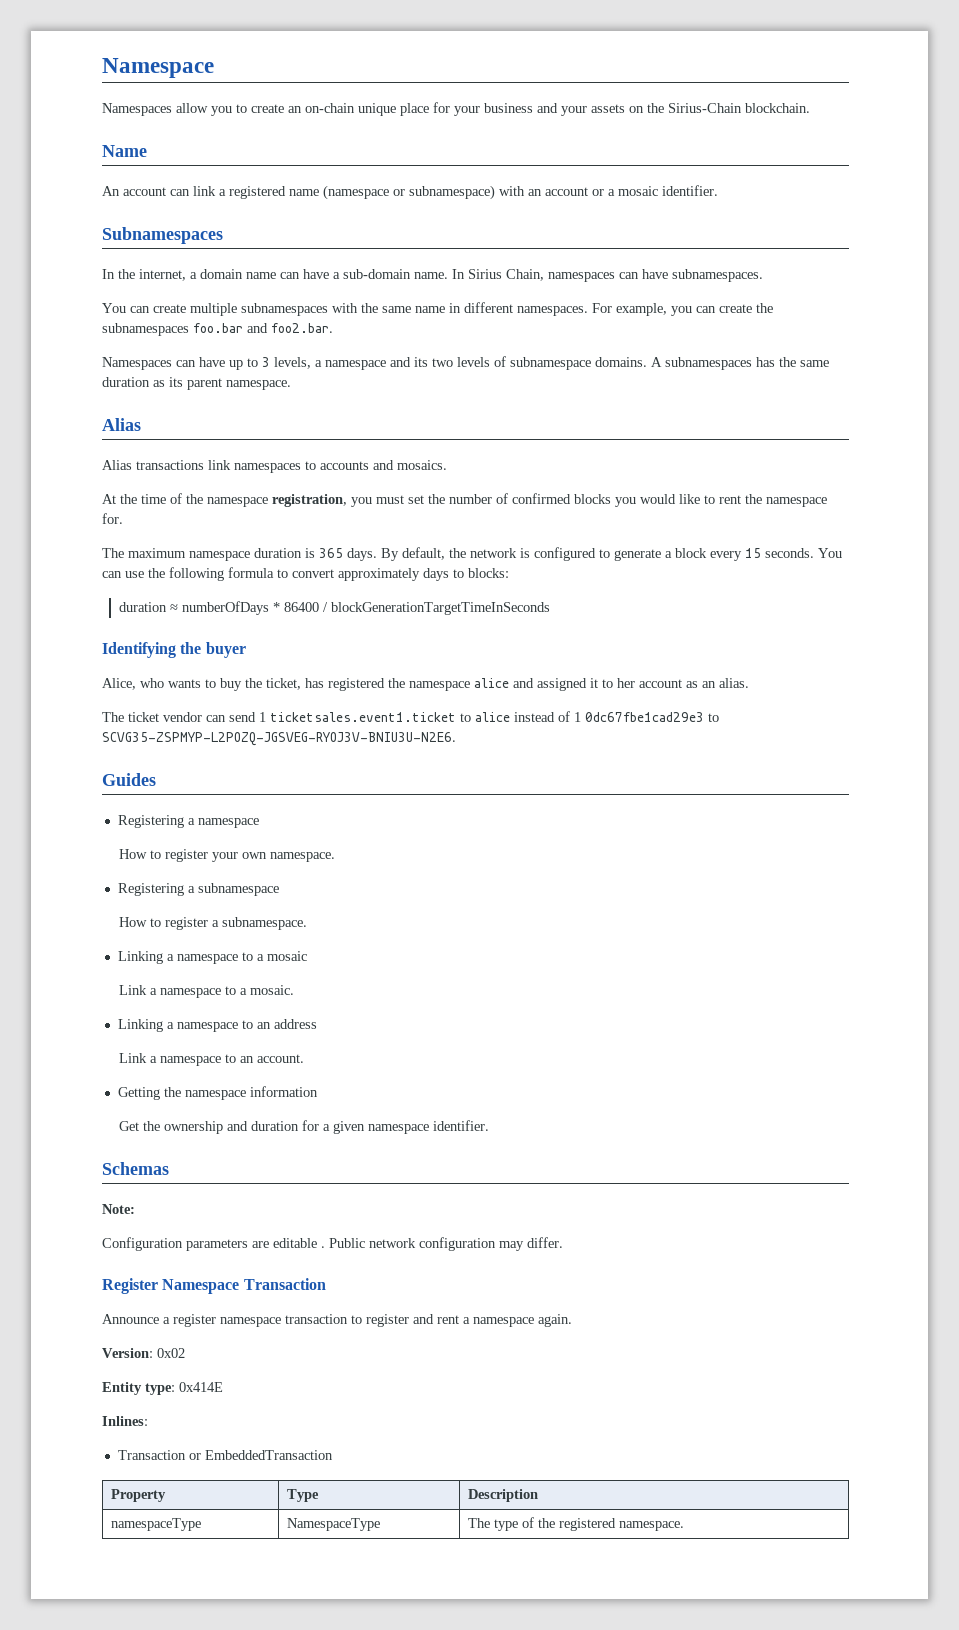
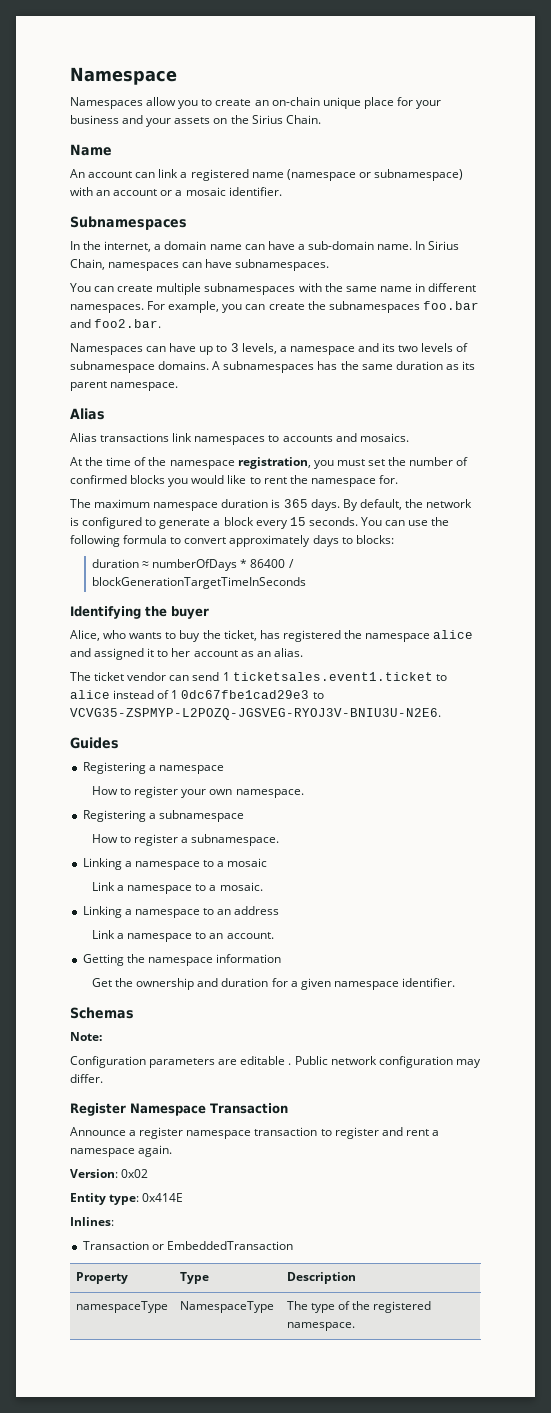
- Namespaces allow you to create an on-chain unique place for your business and your assets on the Sirius-Chain blockchain.
+ Namespaces allow you to create an on-chain unique place for your business and your assets on the Sirius Chain.
- The ticket vendor can send 1 ticketsales.event1.ticket to alice instead of 1 0dc67fbe1cad29e3 to SCVG35-ZSPMYP-L2POZQ-JGSVEG-RYOJ3V-BNIU3U-N2E6.
+ The ticket vendor can send 1 ticketsales.event1.ticket to alice instead of 1 0dc67fbe1cad29e3 to VCVG35-ZSPMYP-L2POZQ-JGSVEG-RYOJ3V-BNIU3U-N2E6.

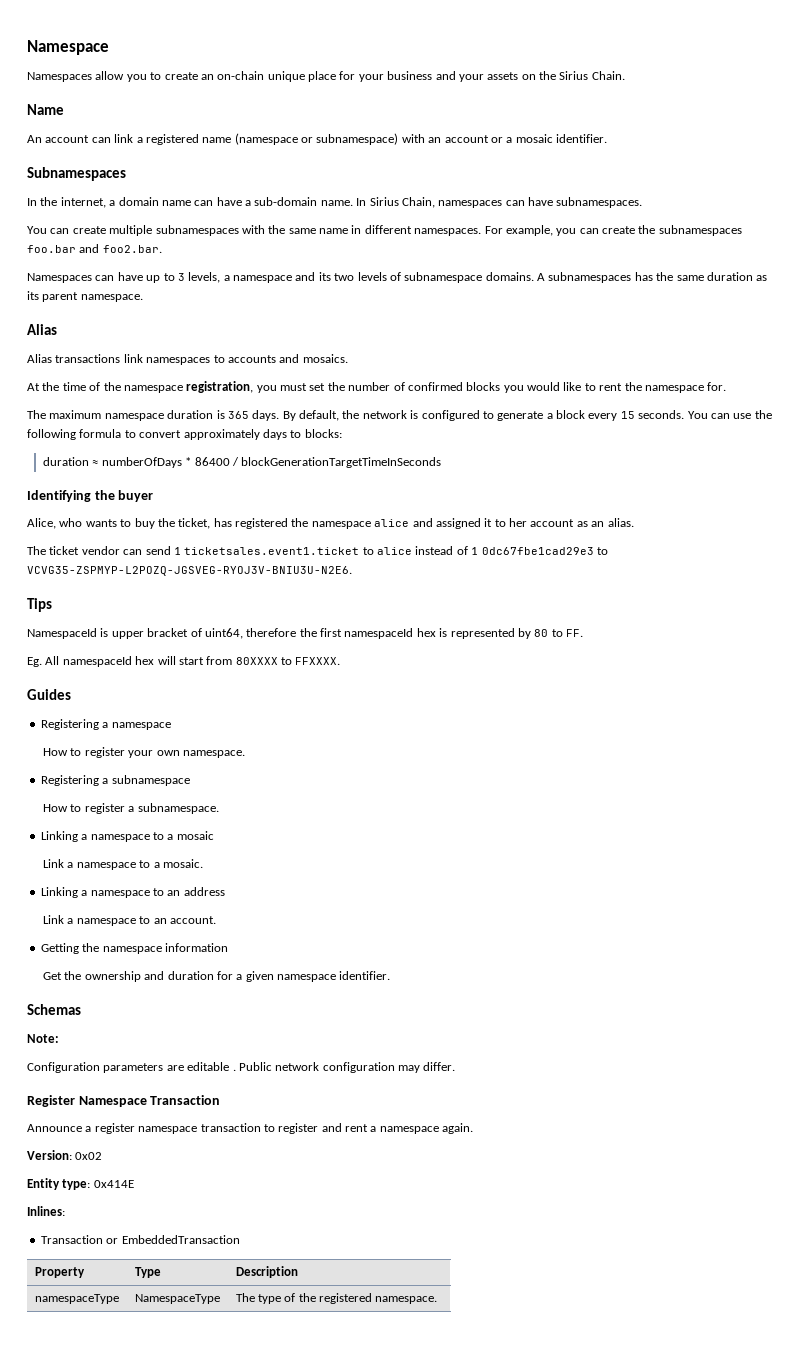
+ Tips
+ NamespaceId is upper bracket of uint64, therefore the first namespaceId hex is represented by 80 to FF.
+ Eg. All namespaceId hex will start from 80XXXX to FFXXXX.

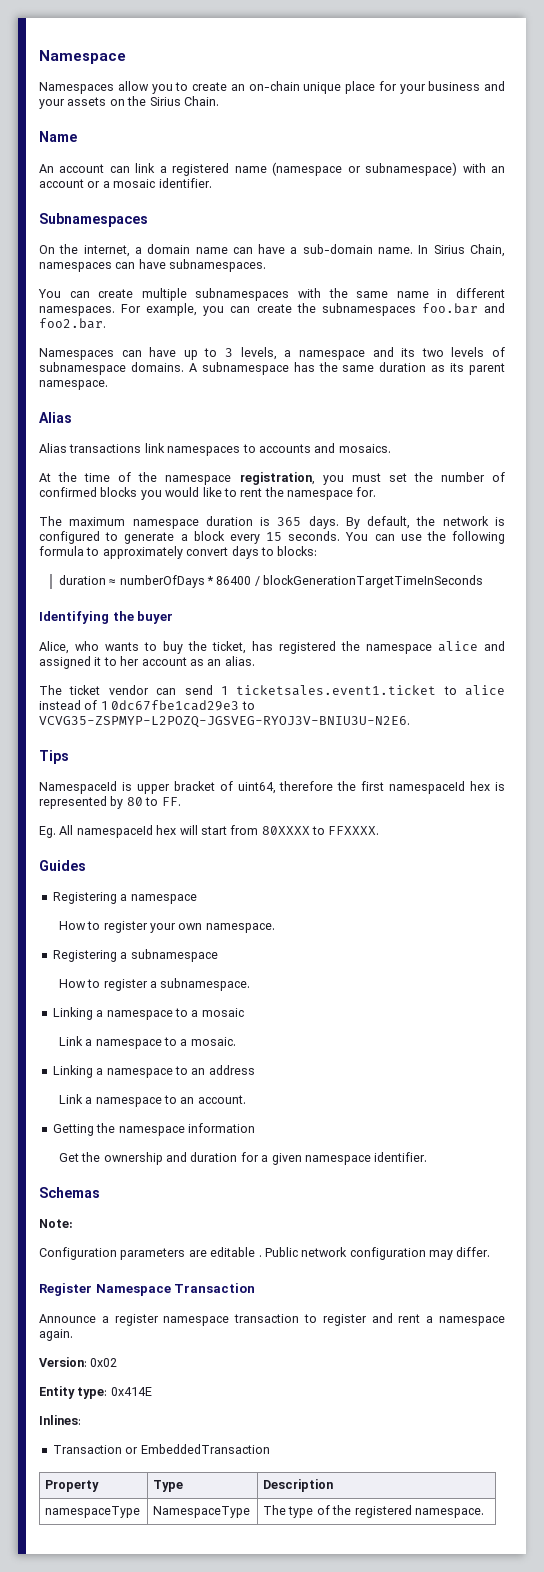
- In the internet, a domain name can have a sub-domain name.
+ On the internet, a domain name can have a sub-domain name.
- A subnamespaces has the same duration as its parent namespace.
+ A subnamespace has the same duration as its parent namespace.
- You can use the following formula to convert approximately days to blocks:
+ You can use the following formula to approximately convert days to blocks:

